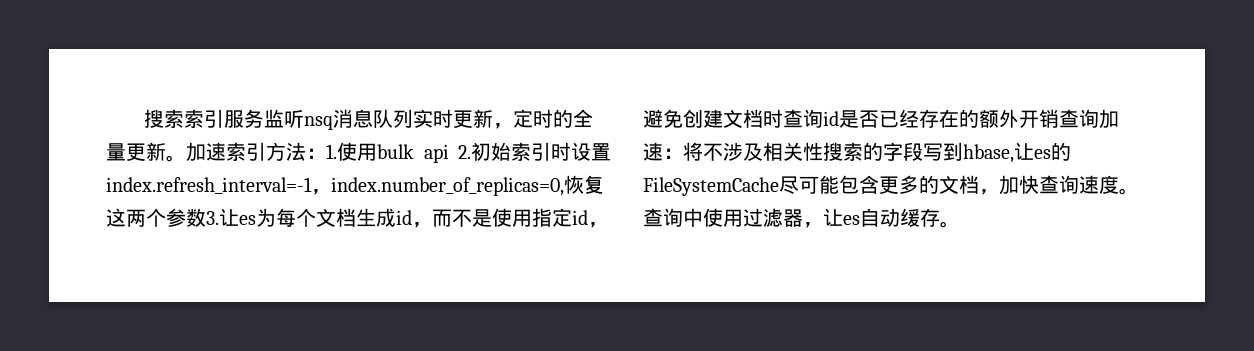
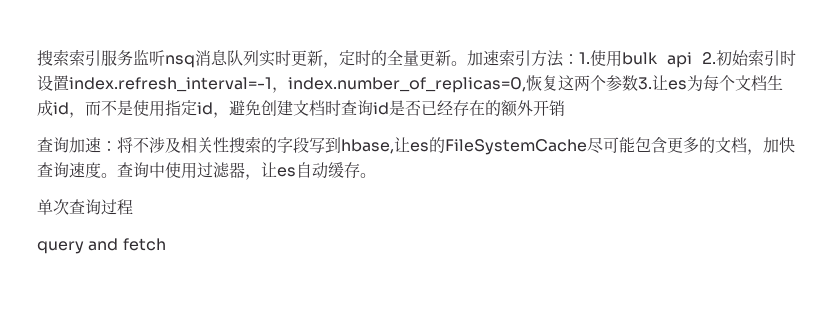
- 1.使用bulk api 2.初始索引时设置index.refresh_interval=-1，index.number_of_replicas=0,恢复这两个参数3.让es为每个文档生成id，而不是使用指定id，避免创建文档时查询id是否已经存在的额外开销查询加速：
+ 1.使用bulk api 2.初始索引时设置index.refresh_interval=-1，index.number_of_replicas=0,恢复这两个参数3.让es为每个文档生成id，而不是使用指定id，避免创建文档时查询id是否已经存在的额外开销
+ 查询加速：
+ 单次查询过程
+ query and fetch

